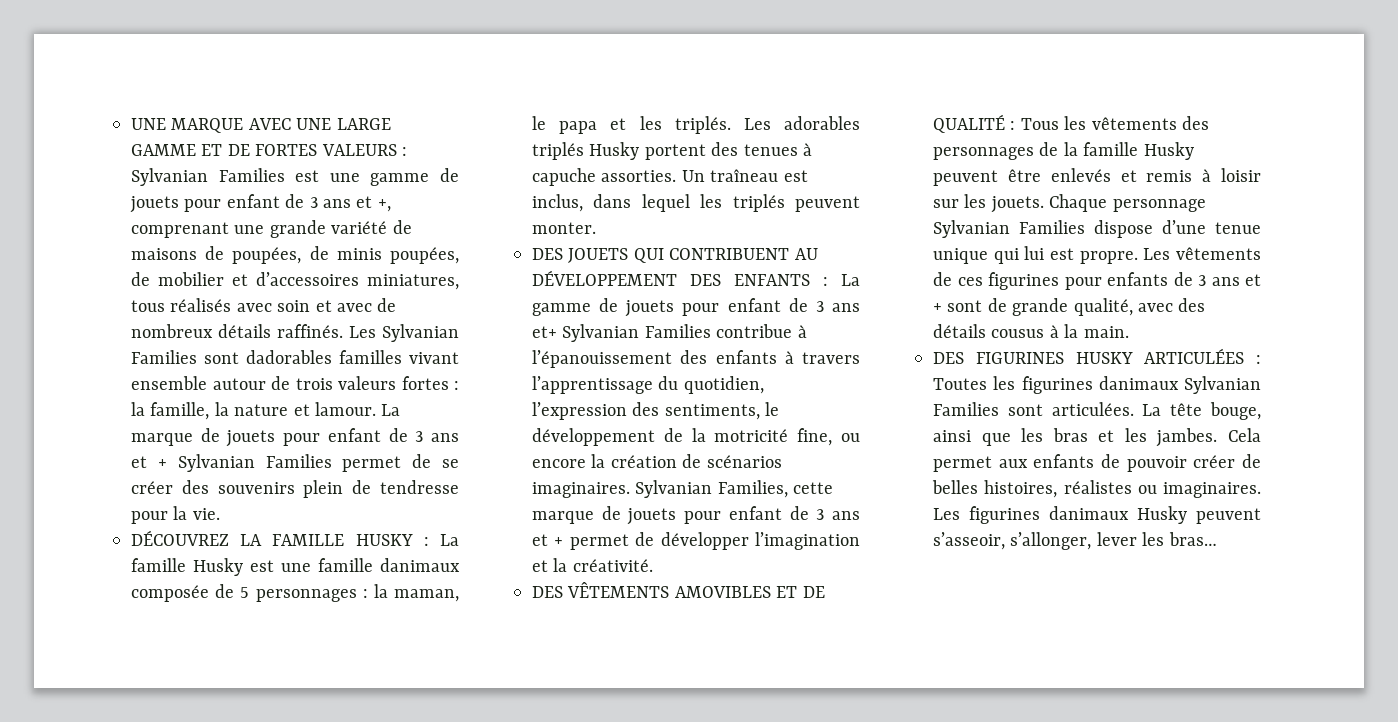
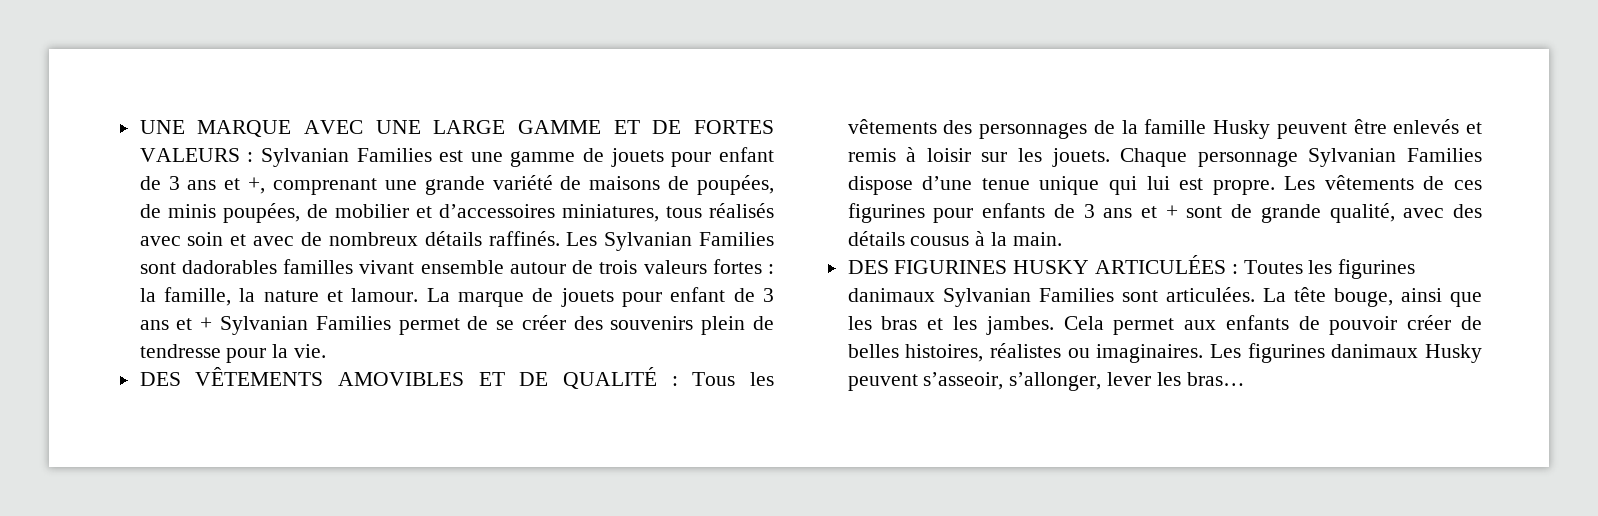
- DÉCOUVREZ LA FAMILLE HUSKY : La famille Husky est une famille danimaux composée de 5 personnages : la maman, le papa et les triplés. Les adorables triplés Husky portent des tenues à capuche assorties. Un traîneau est inclus, dans lequel les triplés peuvent monter.
- DES JOUETS QUI CONTRIBUENT AU DÉVELOPPEMENT DES ENFANTS : La gamme de jouets pour enfant de 3 ans et+ Sylvanian Families contribue à l’épanouissement des enfants à travers l’apprentissage du quotidien, l’expression des sentiments, le développement de la motricité fine, ou encore la création de scénarios imaginaires. Sylvanian Families, cette marque de jouets pour enfant de 3 ans et + permet de développer l’imagination et la créativité.

